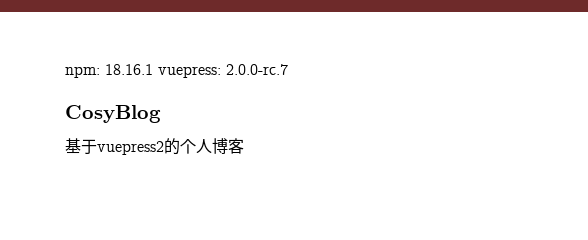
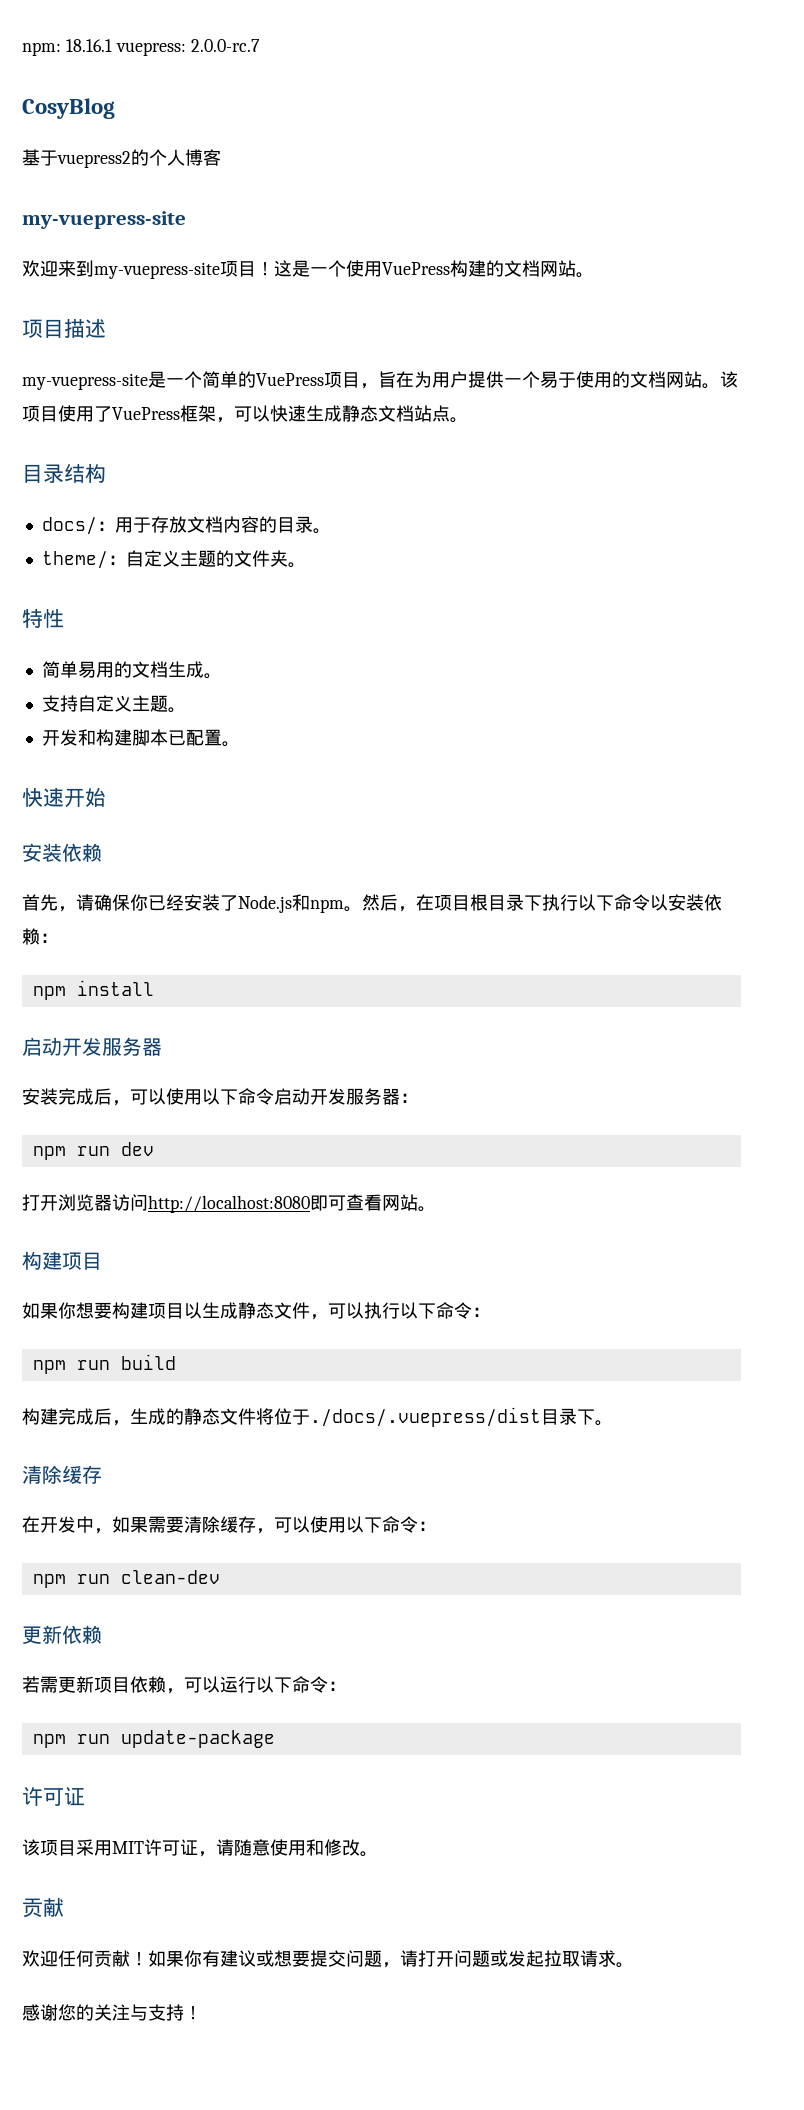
  基于vuepress2的个人博客
+ my-vuepress-site
+ 欢迎来到my-vuepress-site项目！这是一个使用VuePress构建的文档网站。
+ 项目描述
+ my-vuepress-site是一个简单的VuePress项目，旨在为用户提供一个易于使用的文档网站。该项目使用了VuePress框架，可以快速生成静态文档站点。
+ 目录结构
+ docs/：用于存放文档内容的目录。
+ theme/：自定义主题的文件夹。
+ 特性
+ 简单易用的文档生成。
+ 支持自定义主题。
+ 开发和构建脚本已配置。
+ 快速开始
+ 安装依赖
+ 首先，请确保你已经安装了Node.js和npm。然后，在项目根目录下执行以下命令以安装依赖：
+ npm install
+ 启动开发服务器
+ 安装完成后，可以使用以下命令启动开发服务器：
+ npm run dev
+ 打开浏览器访问http://localhost:8080即可查看网站。
+ 构建项目
+ 如果你想要构建项目以生成静态文件，可以执行以下命令：
+ npm run build
+ 构建完成后，生成的静态文件将位于./docs/.vuepress/dist目录下。
+ 清除缓存
+ 在开发中，如果需要清除缓存，可以使用以下命令：
+ npm run clean-dev
+ 更新依赖
+ 若需更新项目依赖，可以运行以下命令：
+ npm run update-package
+ 许可证
+ 该项目采用MIT许可证，请随意使用和修改。
+ 贡献
+ 欢迎任何贡献！如果你有建议或想要提交问题，请打开问题或发起拉取请求。
+ 感谢您的关注与支持！

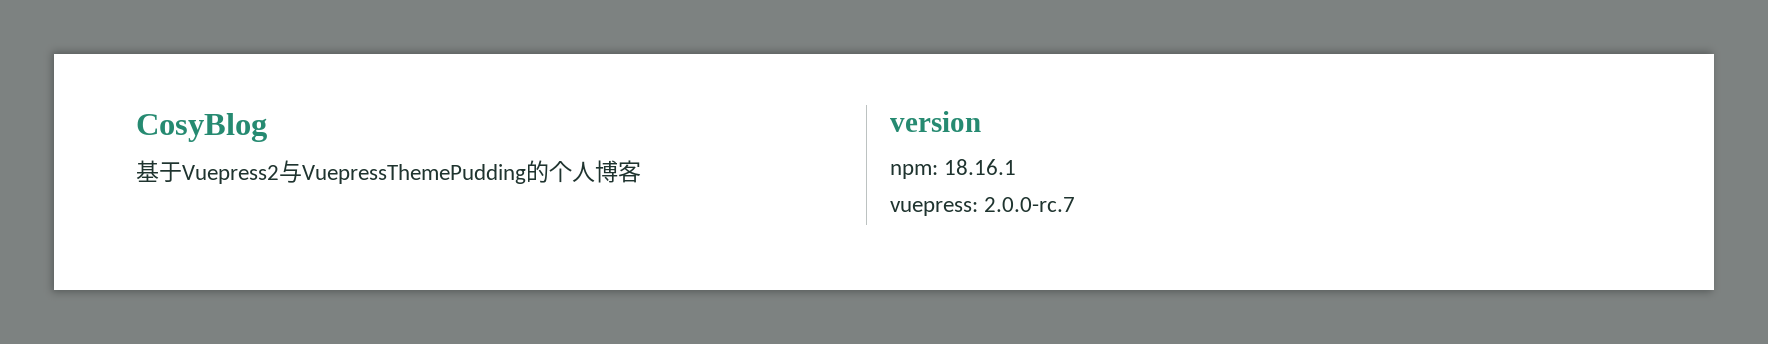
- npm: 18.16.1 vuepress: 2.0.0-rc.7
- 基于vuepress2的个人博客
- my-vuepress-site
- 欢迎来到my-vuepress-site项目！这是一个使用VuePress构建的文档网站。
- 项目描述
- my-vuepress-site是一个简单的VuePress项目，旨在为用户提供一个易于使用的文档网站。该项目使用了VuePress框架，可以快速生成静态文档站点。
- 目录结构
- docs/：用于存放文档内容的目录。
- theme/：自定义主题的文件夹。
- 特性
- 简单易用的文档生成。
- 支持自定义主题。
- 开发和构建脚本已配置。
- 快速开始
- 安装依赖
- 首先，请确保你已经安装了Node.js和npm。然后，在项目根目录下执行以下命令以安装依赖：
- npm install
- 启动开发服务器
- 安装完成后，可以使用以下命令启动开发服务器：
- npm run dev
- 打开浏览器访问http://localhost:8080即可查看网站。
- 构建项目
- 如果你想要构建项目以生成静态文件，可以执行以下命令：
- npm run build
- 构建完成后，生成的静态文件将位于./docs/.vuepress/dist目录下。
- 清除缓存
- 在开发中，如果需要清除缓存，可以使用以下命令：
- npm run clean-dev
- 更新依赖
- 若需更新项目依赖，可以运行以下命令：
- npm run update-package
- 许可证
- 该项目采用MIT许可证，请随意使用和修改。
- 贡献
- 欢迎任何贡献！如果你有建议或想要提交问题，请打开问题或发起拉取请求。
- 感谢您的关注与支持！
+ 基于Vuepress2与VuepressThemePudding的个人博客
+ version
+ npm: 18.16.1
+ vuepress: 2.0.0-rc.7

